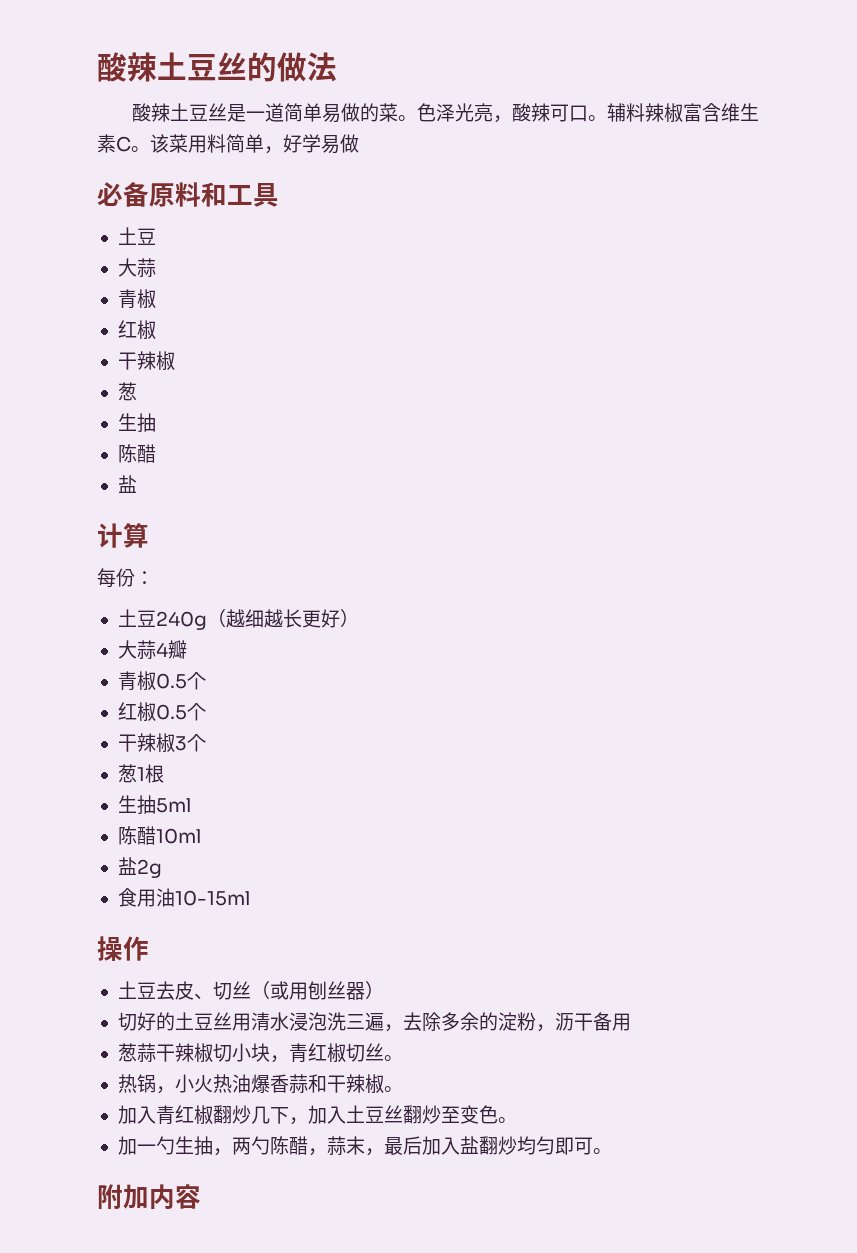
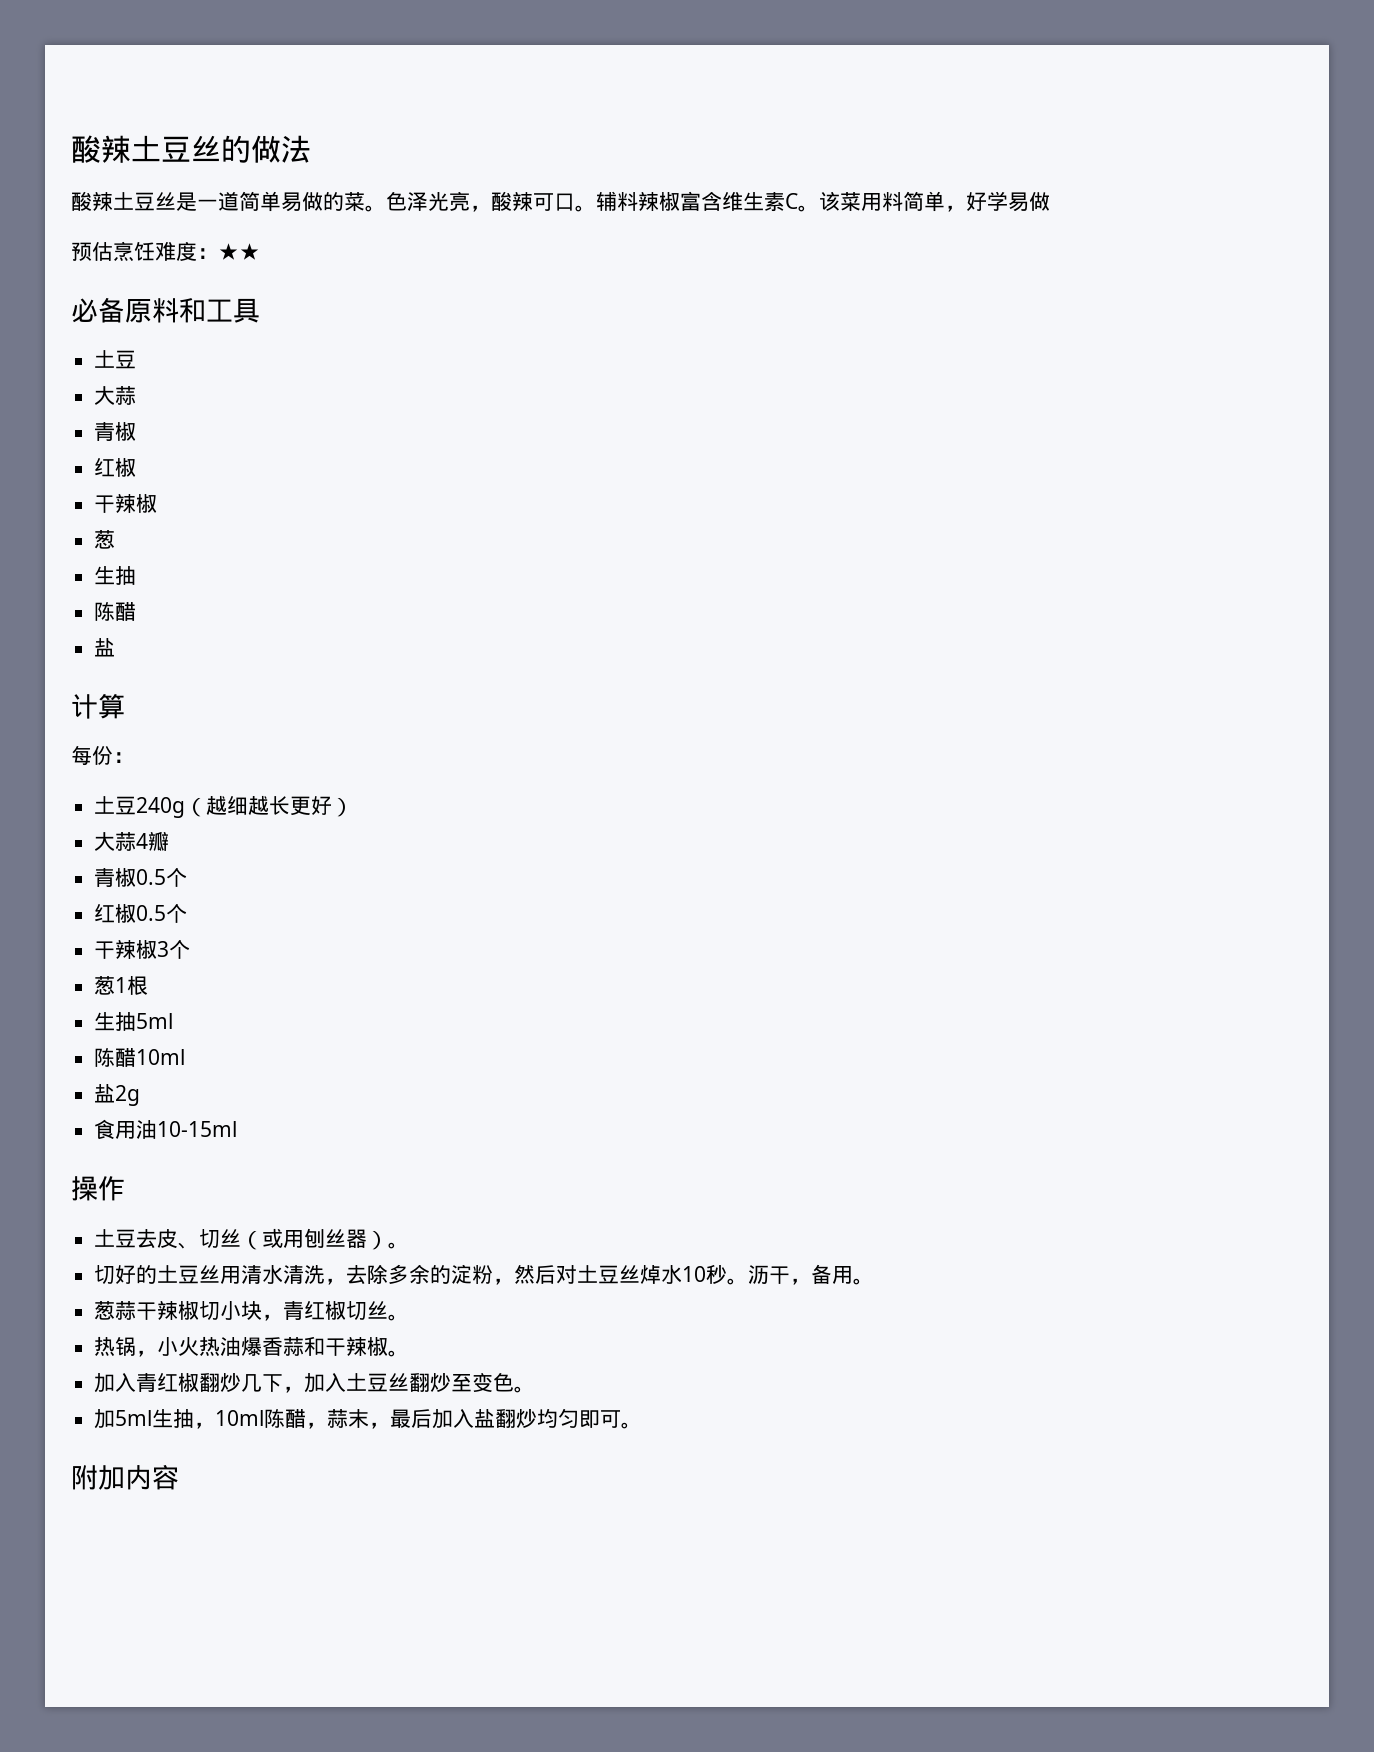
+ 预估烹饪难度：★★
- 土豆去皮、切丝（或用刨丝器）
+ 土豆去皮、切丝（或用刨丝器）。
- 切好的土豆丝用清水浸泡洗三遍，去除多余的淀粉，沥干备用
+ 切好的土豆丝用清水清洗，去除多余的淀粉，然后对土豆丝焯水10秒。沥干，备用。
- 加一勺生抽，两勺陈醋，蒜末，最后加入盐翻炒均匀即可。
+ 加5ml生抽，10ml陈醋，蒜末，最后加入盐翻炒均匀即可。

